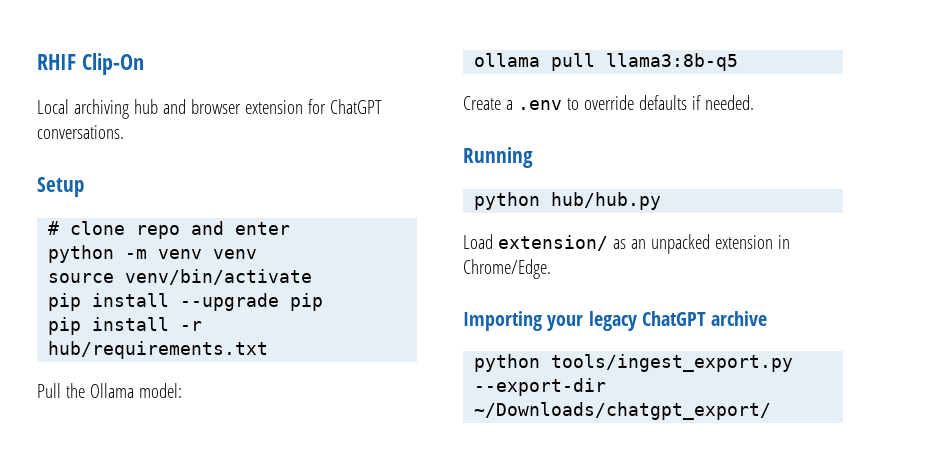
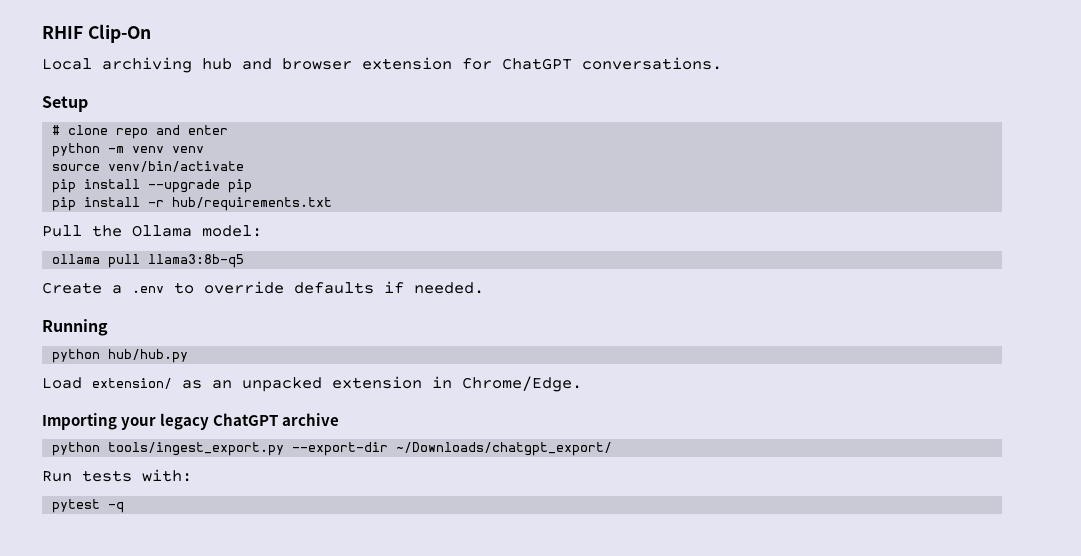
+ Run tests with:
+ pytest -q

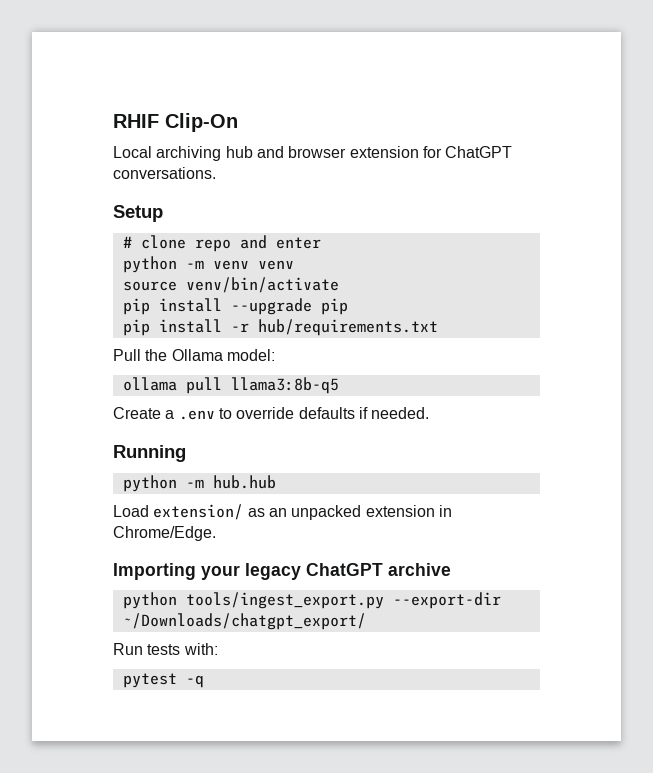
- python hub/hub.py
+ python -m hub.hub

